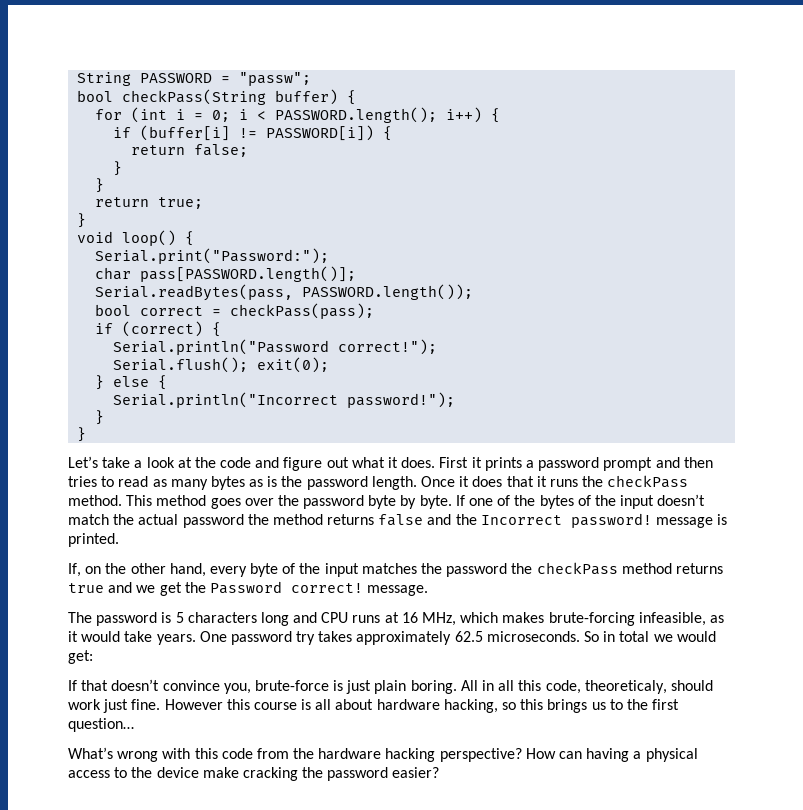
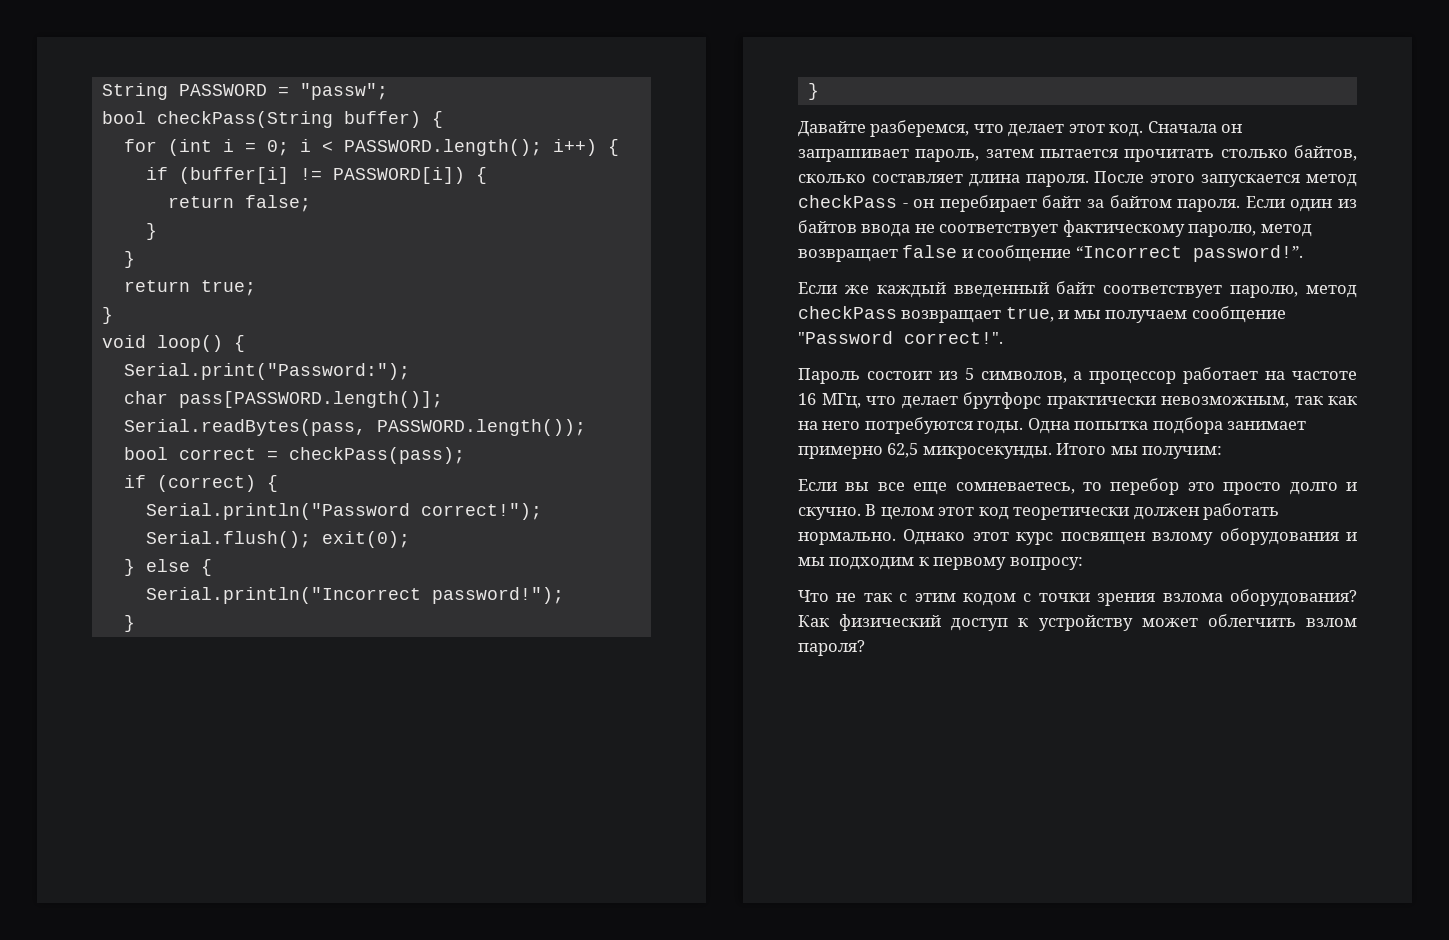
- Let’s take a look at the code and figure out what it does. First it prints a password prompt and then tries to read as many bytes as is the password length. Once it does that it runs the checkPass method. This method goes over the password byte by byte. If one of the bytes of the input doesn’t match the actual password the method returns false and the Incorrect password! message is printed.
- If, on the other hand, every byte of the input matches the password the checkPass method returns true and we get the Password correct! message.
- The password is 5 characters long and CPU runs at 16 MHz, which makes brute-forcing infeasible, as it would take years. One password try takes approximately 62.5 microseconds. So in total we would get:
- If that doesn’t convince you, brute-force is just plain boring. All in all this code, theoreticaly, should work just fine. However this course is all about hardware hacking, so this brings us to the first question…
- What’s wrong with this code from the hardware hacking perspective? How can having a physical access to the device make cracking the password easier?
+ Давайте разберемся, что делает этот код. Сначала он запрашивает пароль, затем пытается прочитать столько байтов, сколько составляет длина пароля. После этого запускается метод checkPass - он перебирает байт за байтом пароля. Если один из байтов ввода не соответствует фактическому паролю, метод возвращает false и сообщение “Incorrect password!”.
+ Если же каждый введенный байт соответствует паролю, метод checkPass возвращает true, и мы получаем сообщение "Password correct!".
+ Пароль состоит из 5 символов, а процессор работает на частоте 16 МГц, что делает брутфорс практически невозможным, так как на него потребуются годы. Одна попытка подбора занимает примерно 62,5 микросекунды. Итого мы получим:
+ Если вы все еще сомневаетесь, то перебор это просто долго и скучно. В целом этот код теоретически должен работать нормально. Однако этот курс посвящен взлому оборудования и мы подходим к первому вопросу:
+ Что не так с этим кодом с точки зрения взлома оборудования? Как физический доступ к устройству может облегчить взлом пароля?

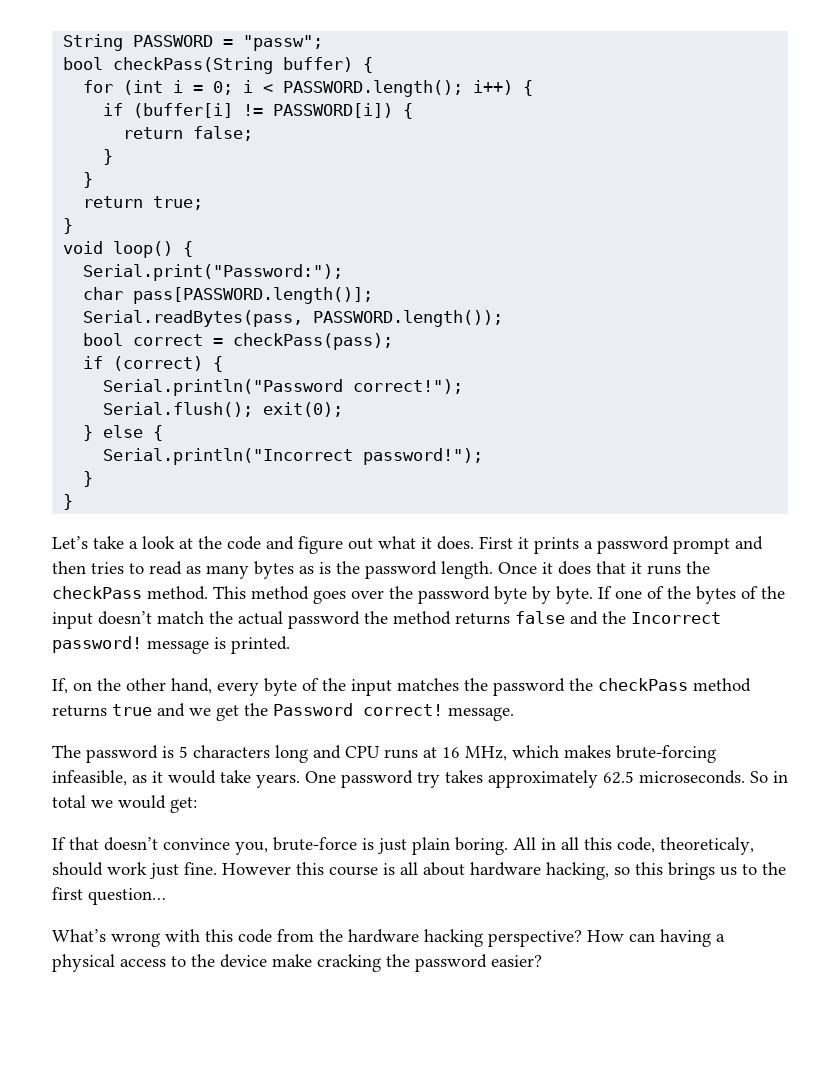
- Давайте разберемся, что делает этот код. Сначала он запрашивает пароль, затем пытается прочитать столько байтов, сколько составляет длина пароля. После этого запускается метод checkPass - он перебирает байт за байтом пароля. Если один из байтов ввода не соответствует фактическому паролю, метод возвращает false и сообщение “Incorrect password!”.
- Если же каждый введенный байт соответствует паролю, метод checkPass возвращает true, и мы получаем сообщение "Password correct!".
- Пароль состоит из 5 символов, а процессор работает на частоте 16 МГц, что делает брутфорс практически невозможным, так как на него потребуются годы. Одна попытка подбора занимает примерно 62,5 микросекунды. Итого мы получим:
- Если вы все еще сомневаетесь, то перебор это просто долго и скучно. В целом этот код теоретически должен работать нормально. Однако этот курс посвящен взлому оборудования и мы подходим к первому вопросу:
- Что не так с этим кодом с точки зрения взлома оборудования? Как физический доступ к устройству может облегчить взлом пароля?
+ Let’s take a look at the code and figure out what it does. First it prints a password prompt and then tries to read as many bytes as is the password length. Once it does that it runs the checkPass method. This method goes over the password byte by byte. If one of the bytes of the input doesn’t match the actual password the method returns false and the Incorrect password! message is printed.
+ If, on the other hand, every byte of the input matches the password the checkPass method returns true and we get the Password correct! message.
+ The password is 5 characters long and CPU runs at 16 MHz, which makes brute-forcing infeasible, as it would take years. One password try takes approximately 62.5 microseconds. So in total we would get:
+ If that doesn’t convince you, brute-force is just plain boring. All in all this code, theoreticaly, should work just fine. However this course is all about hardware hacking, so this brings us to the first question…
+ What’s wrong with this code from the hardware hacking perspective? How can having a physical access to the device make cracking the password easier?

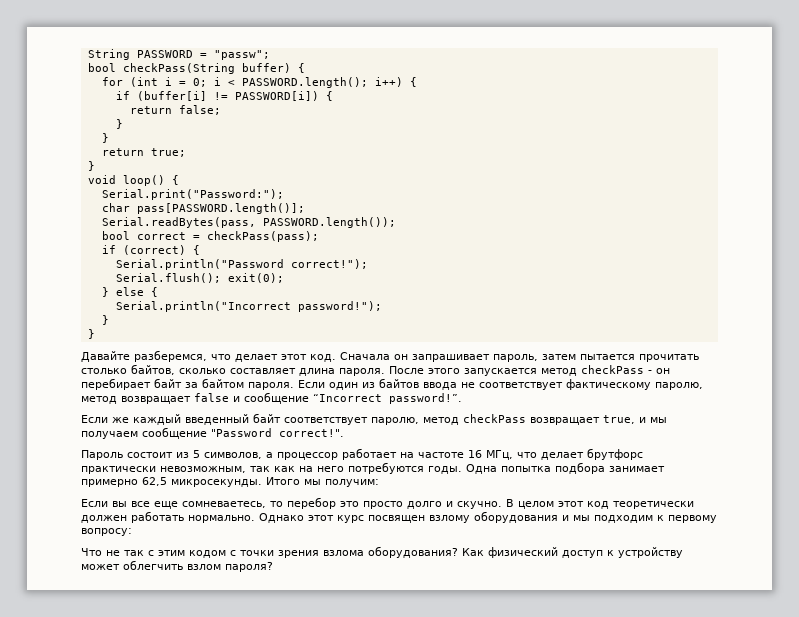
- Let’s take a look at the code and figure out what it does. First it prints a password prompt and then tries to read as many bytes as is the password length. Once it does that it runs the checkPass method. This method goes over the password byte by byte. If one of the bytes of the input doesn’t match the actual password the method returns false and the Incorrect password! message is printed.
- If, on the other hand, every byte of the input matches the password the checkPass method returns true and we get the Password correct! message.
- The password is 5 characters long and CPU runs at 16 MHz, which makes brute-forcing infeasible, as it would take years. One password try takes approximately 62.5 microseconds. So in total we would get:
- If that doesn’t convince you, brute-force is just plain boring. All in all this code, theoreticaly, should work just fine. However this course is all about hardware hacking, so this brings us to the first question…
- What’s wrong with this code from the hardware hacking perspective? How can having a physical access to the device make cracking the password easier?
+ Давайте разберемся, что делает этот код. Сначала он запрашивает пароль, затем пытается прочитать столько байтов, сколько составляет длина пароля. После этого запускается метод checkPass - он перебирает байт за байтом пароля. Если один из байтов ввода не соответствует фактическому паролю, метод возвращает false и сообщение “Incorrect password!”.
+ Если же каждый введенный байт соответствует паролю, метод checkPass возвращает true, и мы получаем сообщение "Password correct!".
+ Пароль состоит из 5 символов, а процессор работает на частоте 16 МГц, что делает брутфорс практически невозможным, так как на него потребуются годы. Одна попытка подбора занимает примерно 62,5 микросекунды. Итого мы получим:
+ Если вы все еще сомневаетесь, то перебор это просто долго и скучно. В целом этот код теоретически должен работать нормально. Однако этот курс посвящен взлому оборудования и мы подходим к первому вопросу:
+ Что не так с этим кодом с точки зрения взлома оборудования? Как физический доступ к устройству может облегчить взлом пароля?

